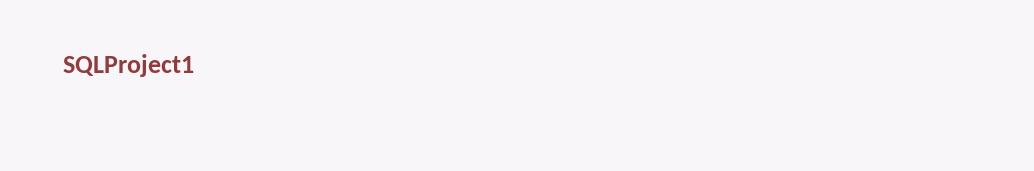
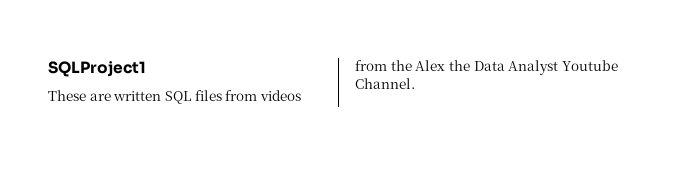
+ These are written SQL files from videos from the Alex the Data Analyst Youtube Channel.

